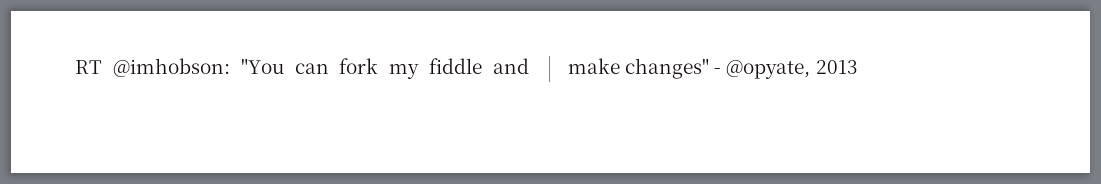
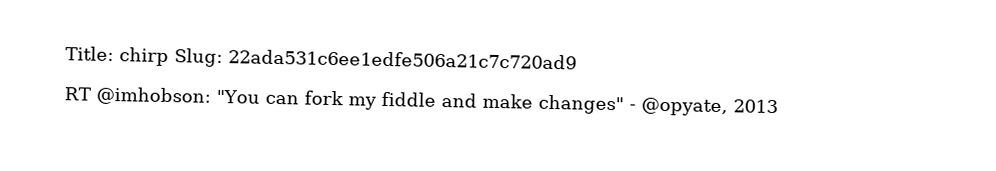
+ Title: chirp Slug: 22ada531c6ee1edfe506a21c7c720ad9

